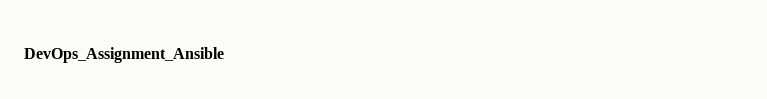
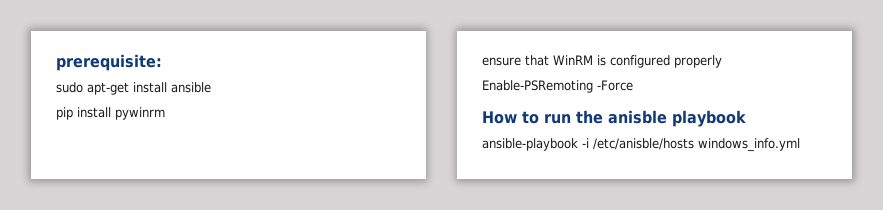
- DevOps_Assignment_Ansible
+ prerequisite:
+ sudo apt-get install ansible
+ pip install pywinrm
+ ensure that WinRM is configured properly
+ Enable-PSRemoting -Force
+ How to run the anisble playbook
+ ansible-playbook -i /etc/anisble/hosts windows_info.yml

